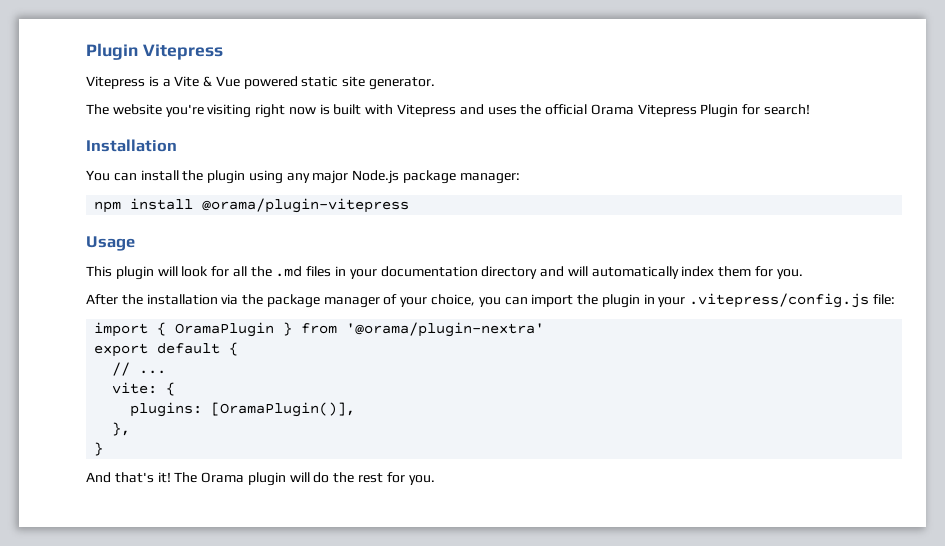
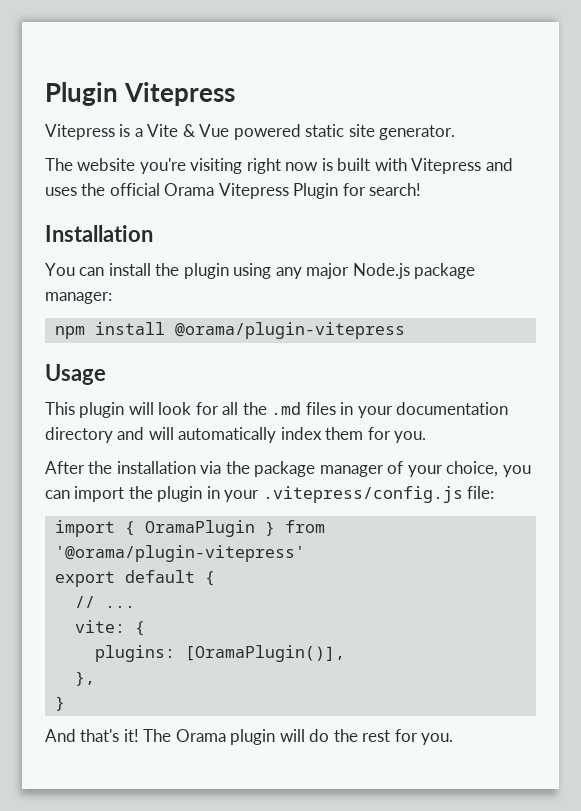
- import { OramaPlugin } from '@orama/plugin-nextra'
+ import { OramaPlugin } from '@orama/plugin-vitepress'

